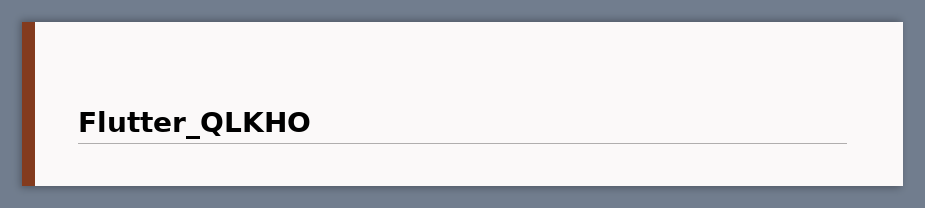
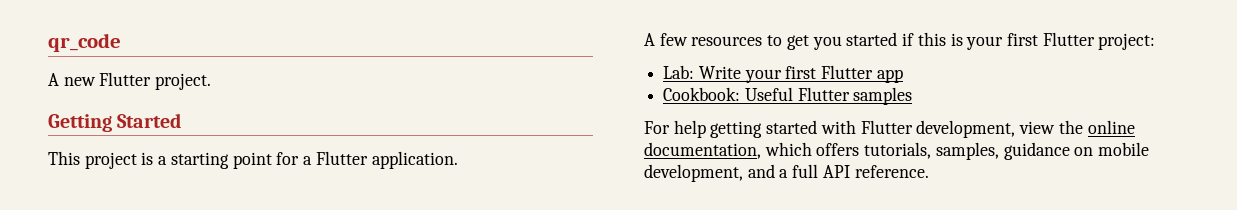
- Flutter_QLKHO
+ qr_code
+ A new Flutter project.
+ Getting Started
+ This project is a starting point for a Flutter application.
+ A few resources to get you started if this is your first Flutter project:
+ Lab: Write your first Flutter app
+ Cookbook: Useful Flutter samples
+ For help getting started with Flutter development, view the online documentation, which offers tutorials, samples, guidance on mobile development, and a full API reference.

